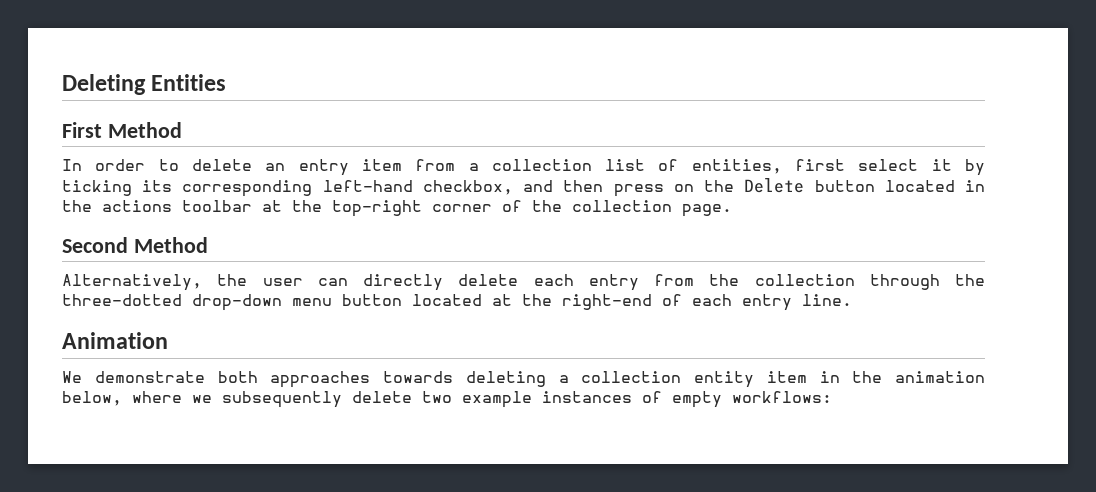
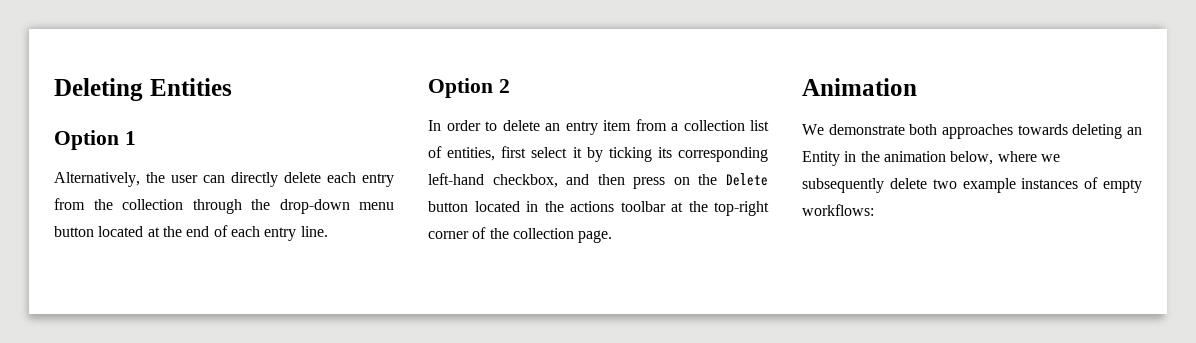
- First Method
+ Option 1
+ Alternatively, the user can directly delete each entry from the collection through the drop-down menu button located at the end of each entry line.
+ Option 2
- Second Method
- Alternatively, the user can directly delete each entry from the collection through the three-dotted drop-down menu button located at the right-end of each entry line.
- We demonstrate both approaches towards deleting a collection entity item in the animation below, where we subsequently delete two example instances of empty workflows:
+ We demonstrate both approaches towards deleting an Entity in the animation below, where we subsequently delete two example instances of empty workflows:

